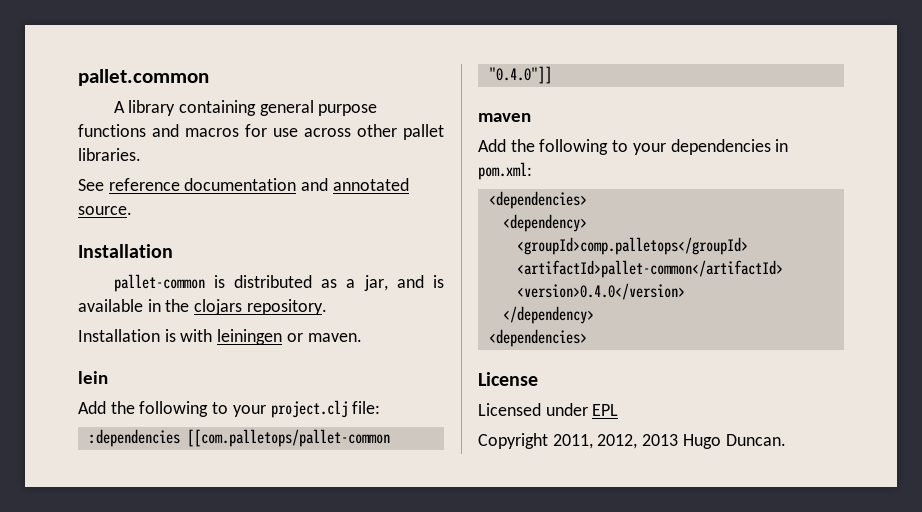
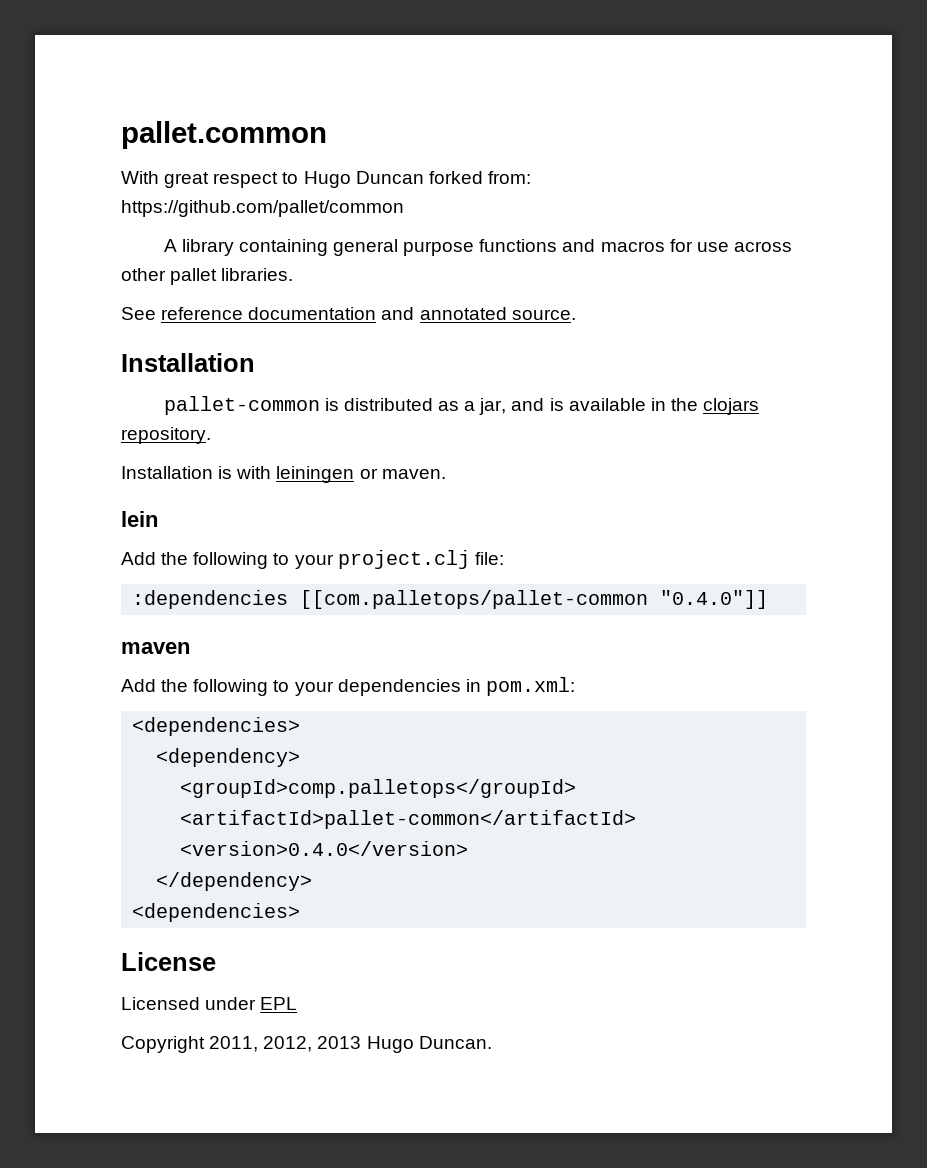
+ With great respect to Hugo Duncan forked from: https://github.com/pallet/common

